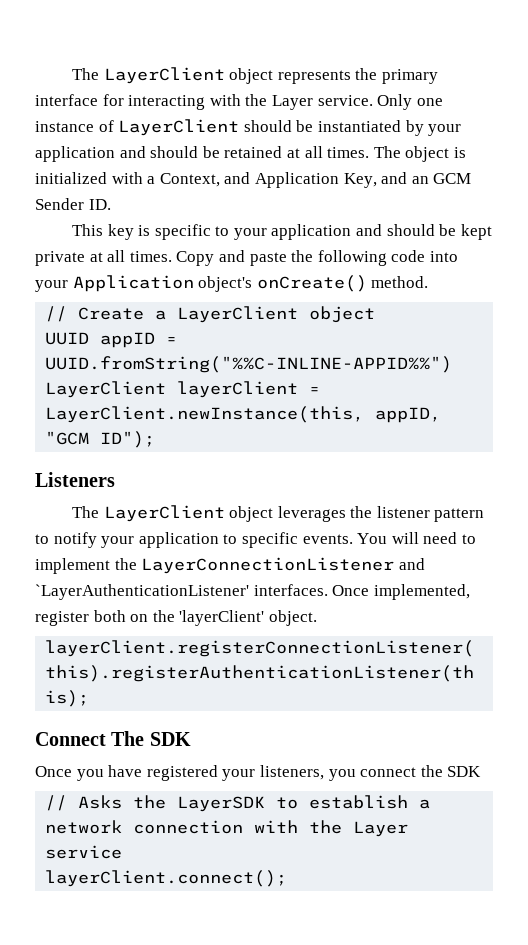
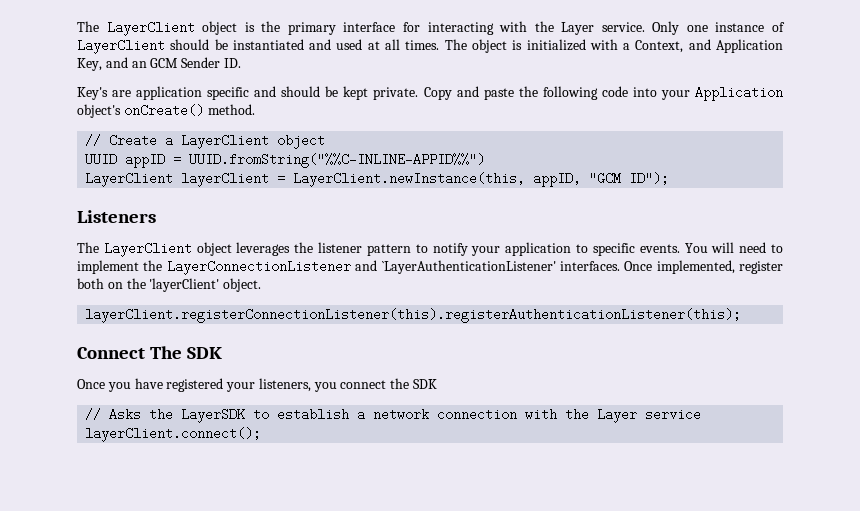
- The LayerClient object represents the primary interface for interacting with the Layer service.
+ The LayerClient object is the primary interface for interacting with the Layer service.
- Only one instance of LayerClient should be instantiated by your application and should be retained at all times.
+ Only one instance of LayerClient should be instantiated and used at all times.
- This key is specific to your application and should be kept private at all times.
+ Key's are application specific and should be kept private.

